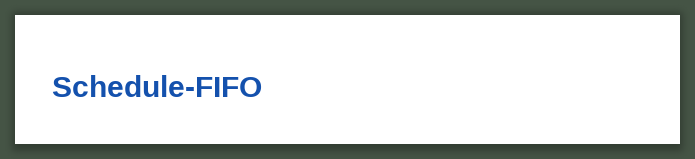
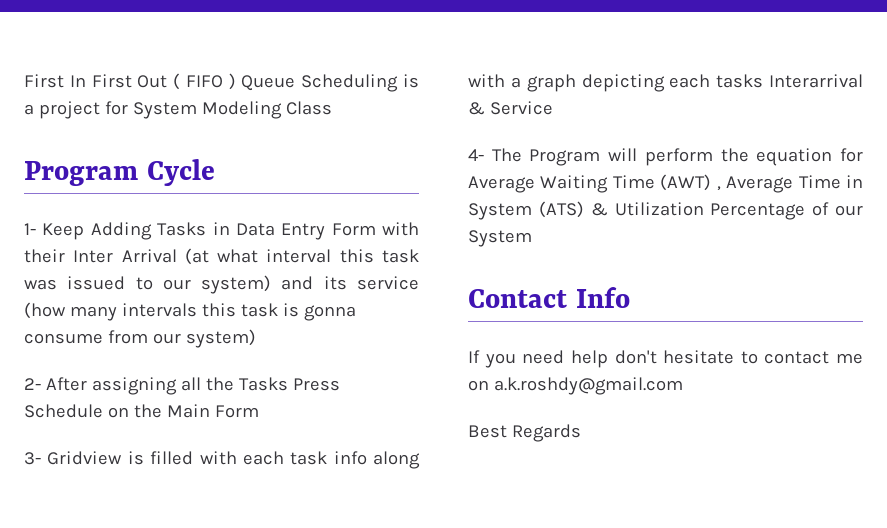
- Schedule-FIFO
+ First In First Out ( FIFO ) Queue Scheduling is a project for System Modeling Class
+ Program Cycle
+ 1- Keep Adding Tasks in Data Entry Form with their Inter Arrival (at what interval this task was issued to our system) and its service (how many intervals this task is gonna consume from our system)
+ 2- After assigning all the Tasks Press Schedule on the Main Form
+ 3- Gridview is filled with each task info along with a graph depicting each tasks Interarrival & Service
+ 4- The Program will perform the equation for Average Waiting Time (AWT) , Average Time in System (ATS) & Utilization Percentage of our System
+ Contact Info
+ If you need help don't hesitate to contact me on a.k.roshdy@gmail.com
+ Best Regards

